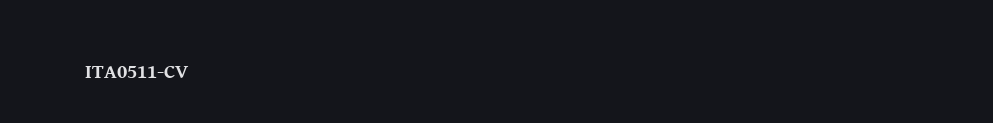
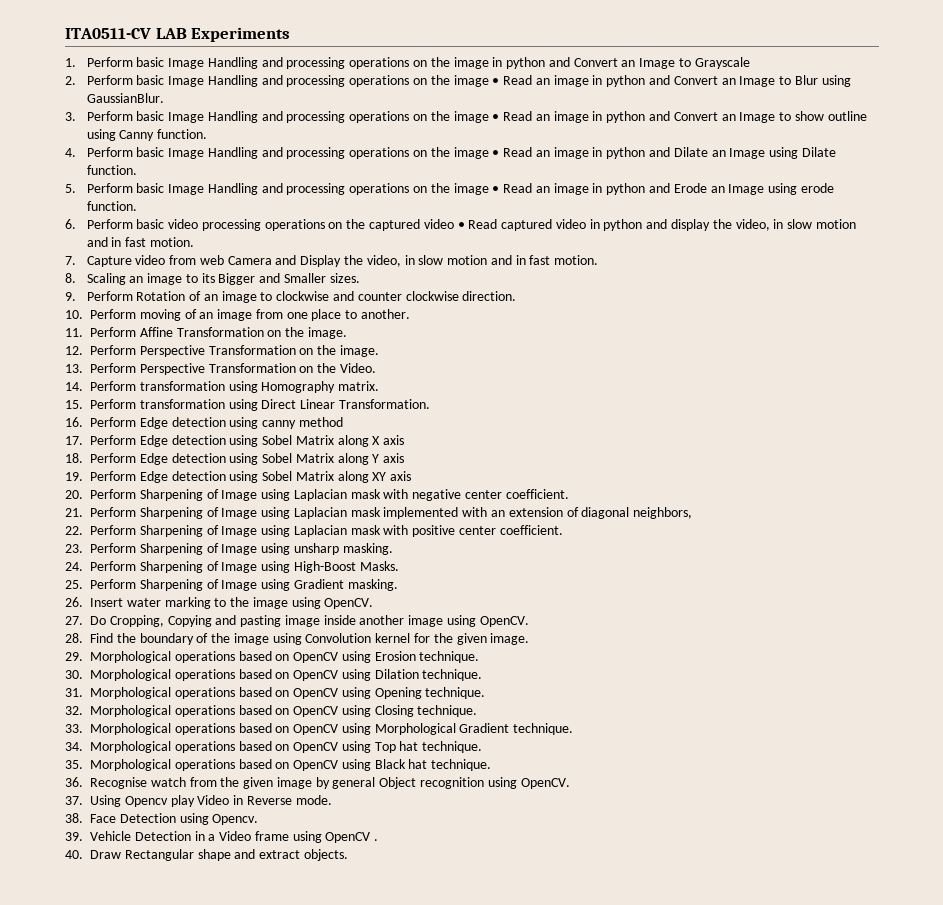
- ITA0511-CV
+ ITA0511-CV LAB Experiments
+ 1. Perform basic Image Handling and processing operations on the image in python and Convert an Image to Grayscale
+ 2. Perform basic Image Handling and processing operations on the image • Read an image in python and Convert an Image to Blur using GaussianBlur.
+ 3. Perform basic Image Handling and processing operations on the image • Read an image in python and Convert an Image to show outline using Canny function.
+ 4. Perform basic Image Handling and processing operations on the image • Read an image in python and Dilate an Image using Dilate function.
+ 5. Perform basic Image Handling and processing operations on the image • Read an image in python and Erode an Image using erode function.
+ 6. Perform basic video processing operations on the captured video • Read captured video in python and display the video, in slow motion and in fast motion.
+ 7. Capture video from web Camera and Display the video, in slow motion and in fast motion.
+ 8. Scaling an image to its Bigger and Smaller sizes.
+ 9. Perform Rotation of an image to clockwise and counter clockwise direction.
+ 10. Perform moving of an image from one place to another.
+ 11. Perform Affine Transformation on the image.
+ 12. Perform Perspective Transformation on the image.
+ 13. Perform Perspective Transformation on the Video.
+ 14. Perform transformation using Homography matrix.
+ 15. Perform transformation using Direct Linear Transformation.
+ 16. Perform Edge detection using canny method
+ 17. Perform Edge detection using Sobel Matrix along X axis
+ 18. Perform Edge detection using Sobel Matrix along Y axis
+ 19. Perform Edge detection using Sobel Matrix along XY axis
+ 20. Perform Sharpening of Image using Laplacian mask with negative center coefficient.
+ 21. Perform Sharpening of Image using Laplacian mask implemented with an extension of diagonal neighbors,
+ 22. Perform Sharpening of Image using Laplacian mask with positive center coefficient.
+ 23. Perform Sharpening of Image using unsharp masking.
+ 24. Perform Sharpening of Image using High-Boost Masks.
+ 25. Perform Sharpening of Image using Gradient masking.
+ 26. Insert water marking to the image using OpenCV.
+ 27. Do Cropping, Copying and pasting image inside another image using OpenCV.
+ 28. Find the boundary of the image using Convolution kernel for the given image.
+ 29. Morphological operations based on OpenCV using Erosion technique.
+ 30. Morphological operations based on OpenCV using Dilation technique.
+ 31. Morphological operations based on OpenCV using Opening technique.
+ 32. Morphological operations based on OpenCV using Closing technique.
+ 33. Morphological operations based on OpenCV using Morphological Gradient technique.
+ 34. Morphological operations based on OpenCV using Top hat technique.
+ 35. Morphological operations based on OpenCV using Black hat technique.
+ 36. Recognise watch from the given image by general Object recognition using OpenCV.
+ 37. Using Opencv play Video in Reverse mode.
+ 38. Face Detection using Opencv.
+ 39. Vehicle Detection in a Video frame using OpenCV .
+ 40. Draw Rectangular shape and extract objects.

